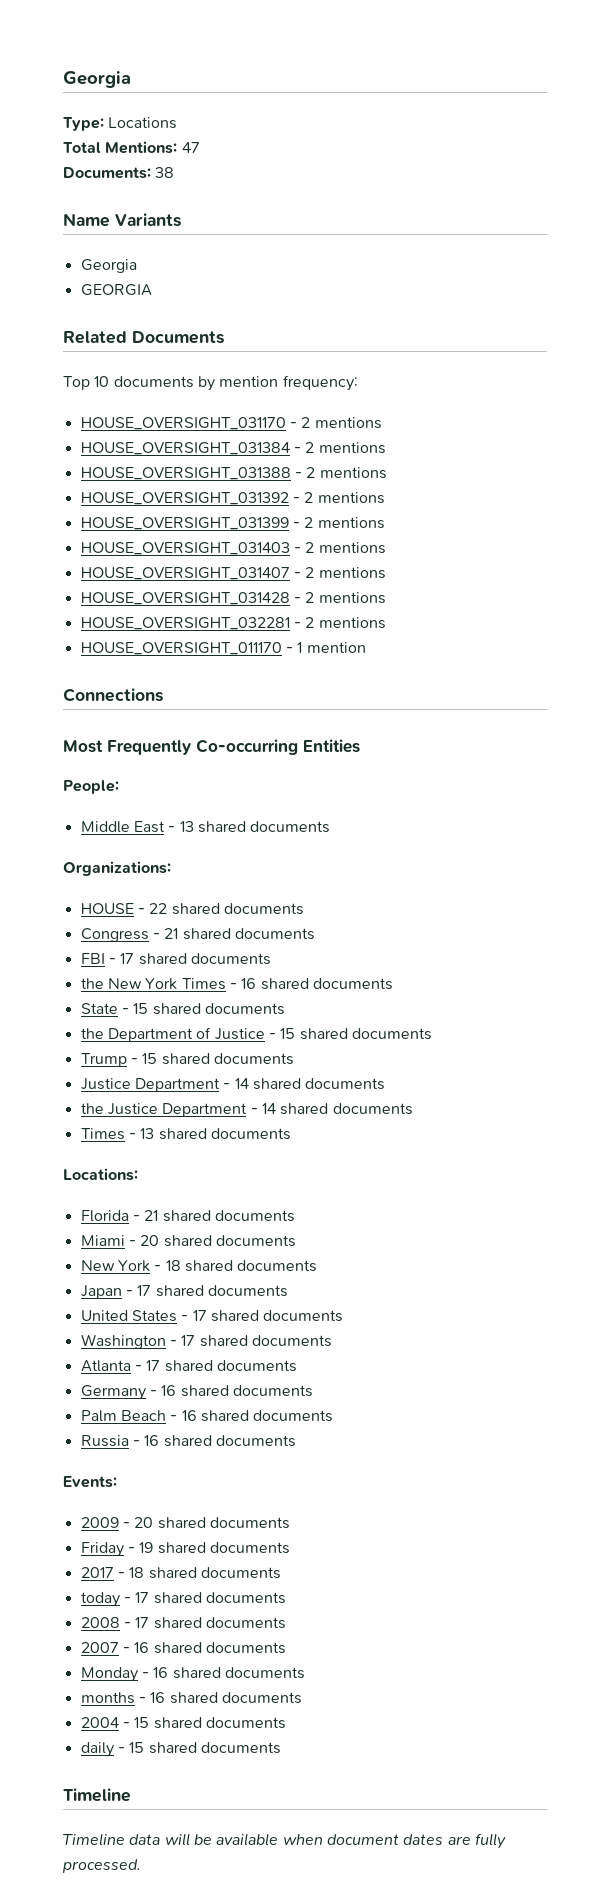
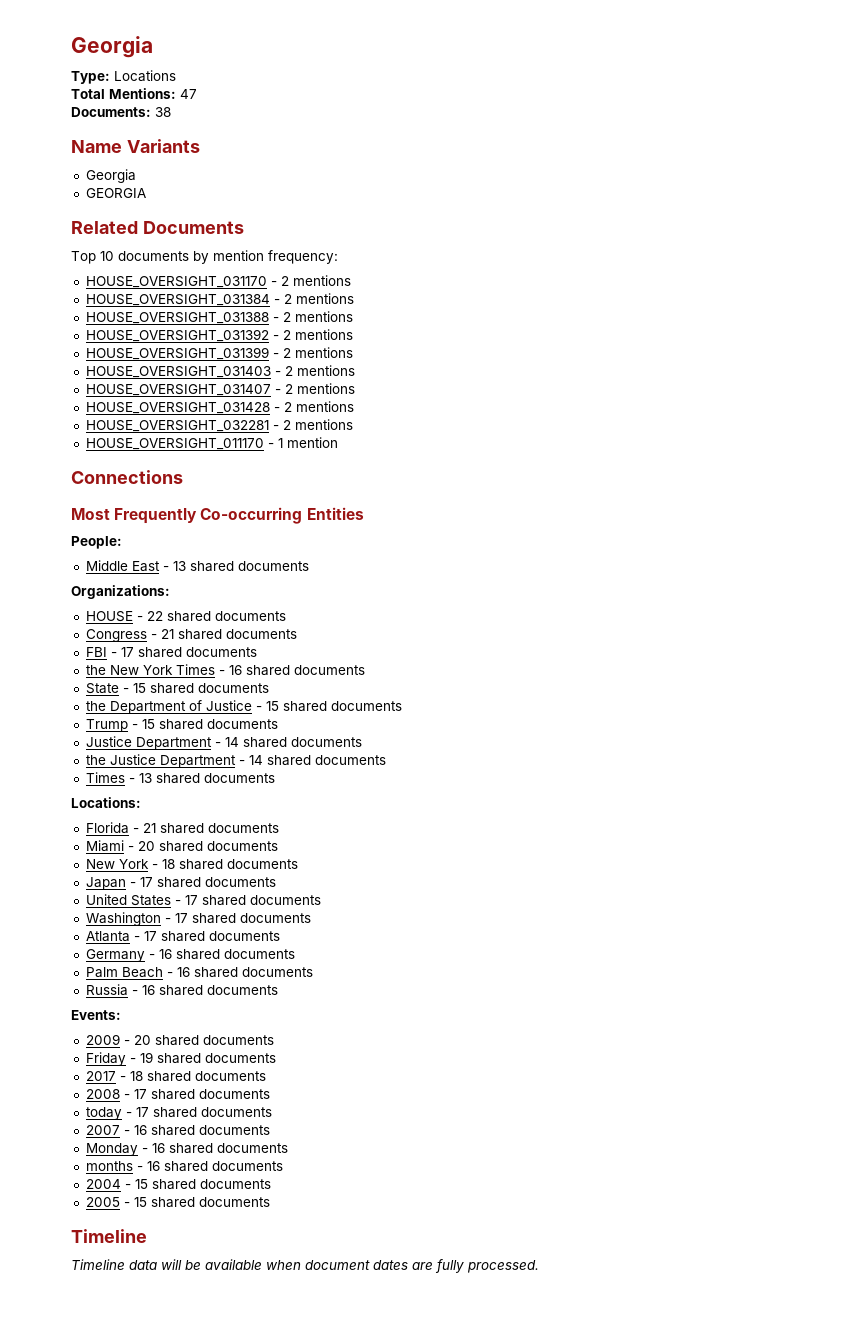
+ 2008 - 17 shared documents
  today - 17 shared documents
- 2008 - 17 shared documents
- daily - 15 shared documents
+ 2005 - 15 shared documents

